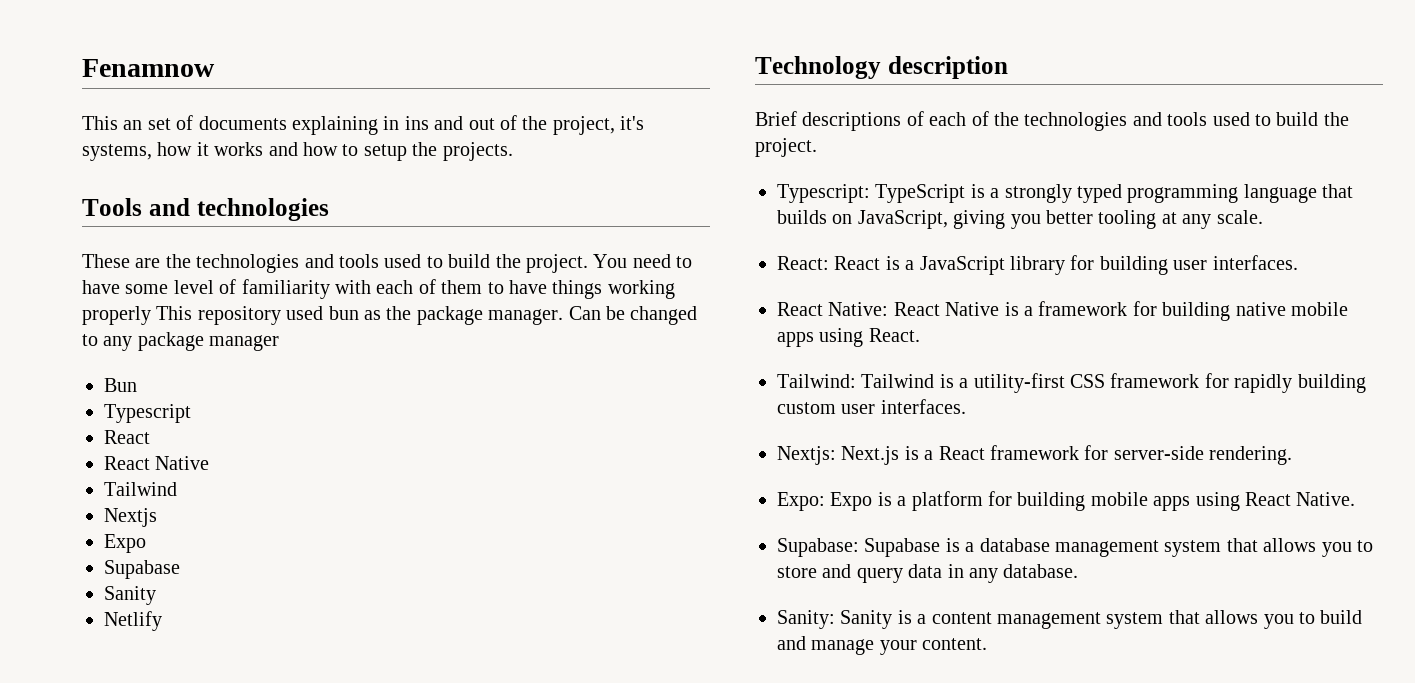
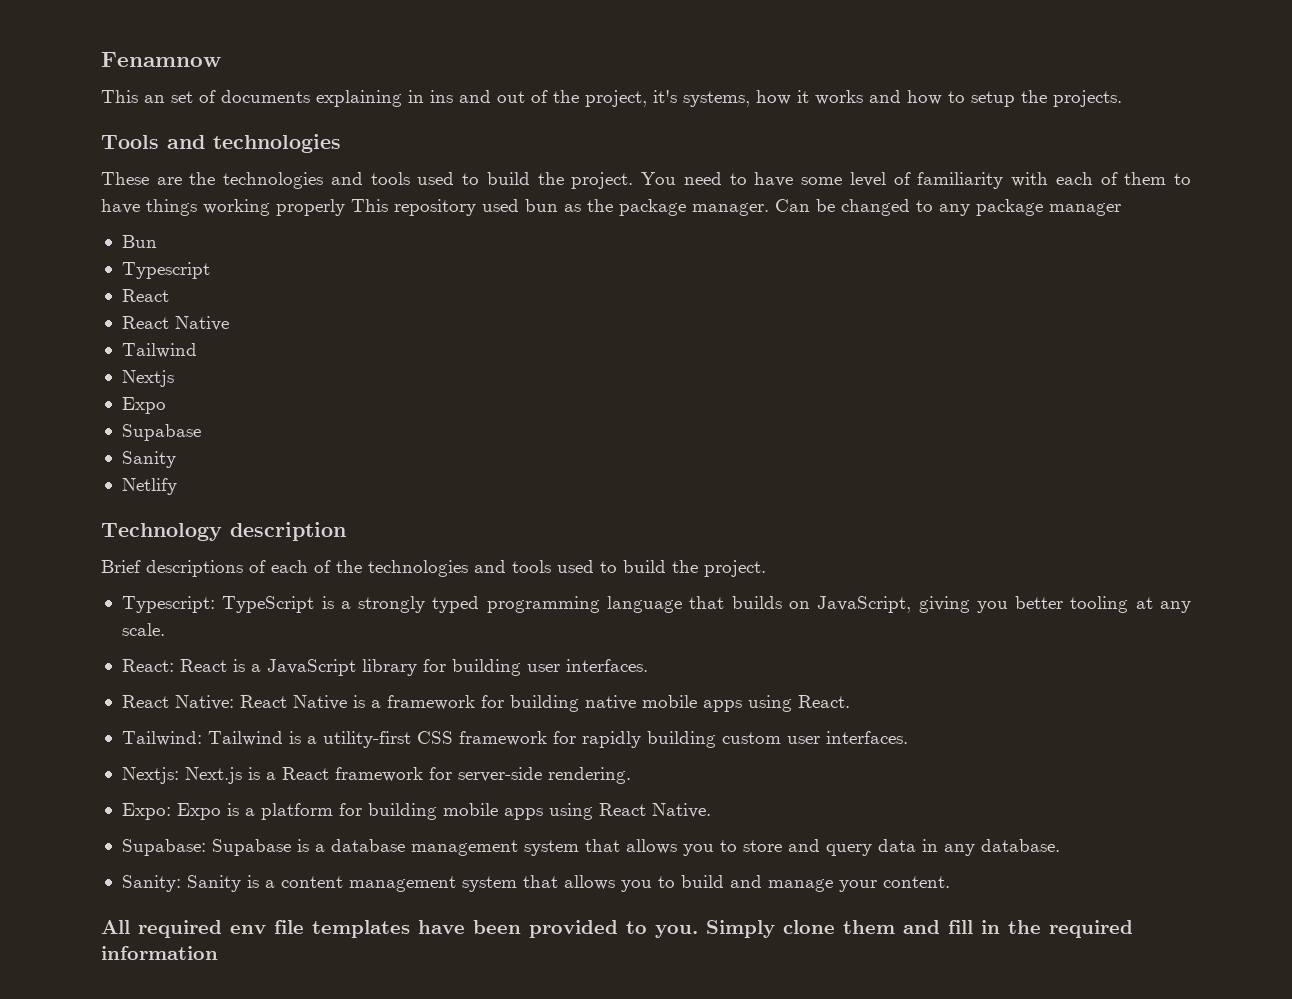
+ All required env file templates have been provided to you. Simply clone them and fill in the required information

